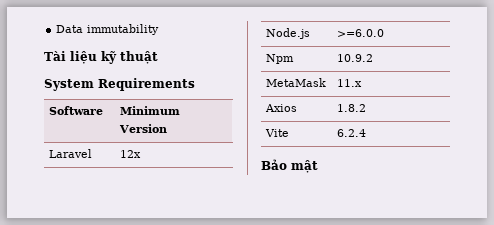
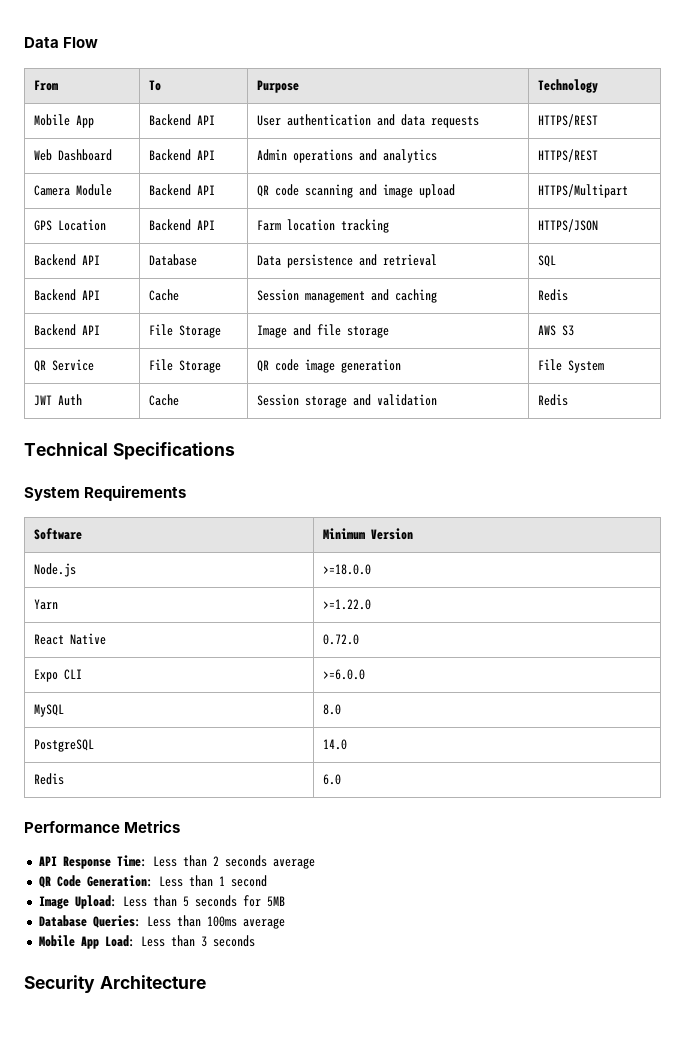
- Data immutability
- Tài liệu kỹ thuật
+ Data Flow
+ From | To | Purpose | Technology
+ Mobile App | Backend API | User authentication and data requests | HTTPS/REST
+ Web Dashboard | Backend API | Admin operations and analytics | HTTPS/REST
+ Camera Module | Backend API | QR code scanning and image upload | HTTPS/Multipart
+ GPS Location | Backend API | Farm location tracking | HTTPS/JSON
+ Backend API | Database | Data persistence and retrieval | SQL
+ Backend API | Cache | Session management and caching | Redis
+ Backend API | File Storage | Image and file storage | AWS S3
+ QR Service | File Storage | QR code image generation | File System
+ JWT Auth | Cache | Session storage and validation | Redis
+ Technical Specifications
- Laravel | 12x
- Node.js | >=6.0.0
- Npm | 10.9.2
- MetaMask | 11.x
- Axios | 1.8.2
- Vite | 6.2.4
- Bảo mật
+ Node.js | >=18.0.0
+ Yarn | >=1.22.0
+ React Native | 0.72.0
+ Expo CLI | >=6.0.0
+ MySQL | 8.0
+ PostgreSQL | 14.0
+ Redis | 6.0
+ Performance Metrics
+ API Response Time: Less than 2 seconds average
+ QR Code Generation: Less than 1 second
+ Image Upload: Less than 5 seconds for 5MB
+ Database Queries: Less than 100ms average
+ Mobile App Load: Less than 3 seconds
+ Security Architecture

